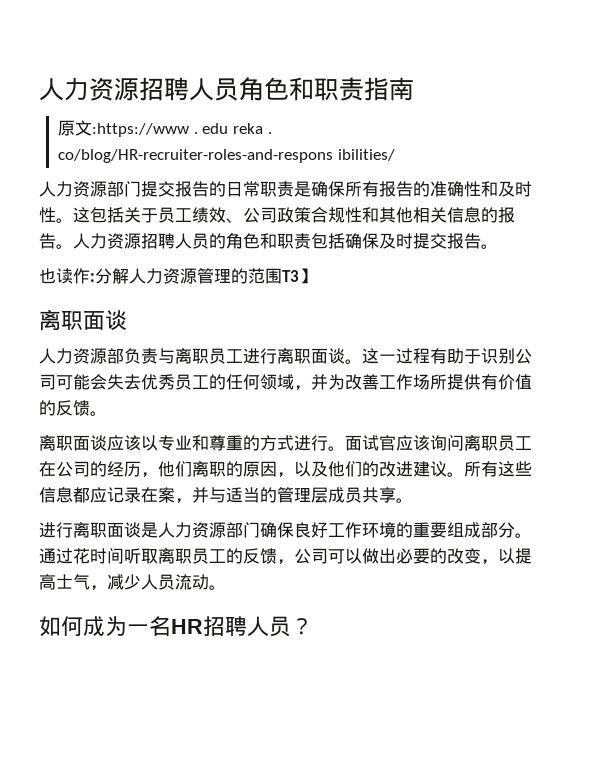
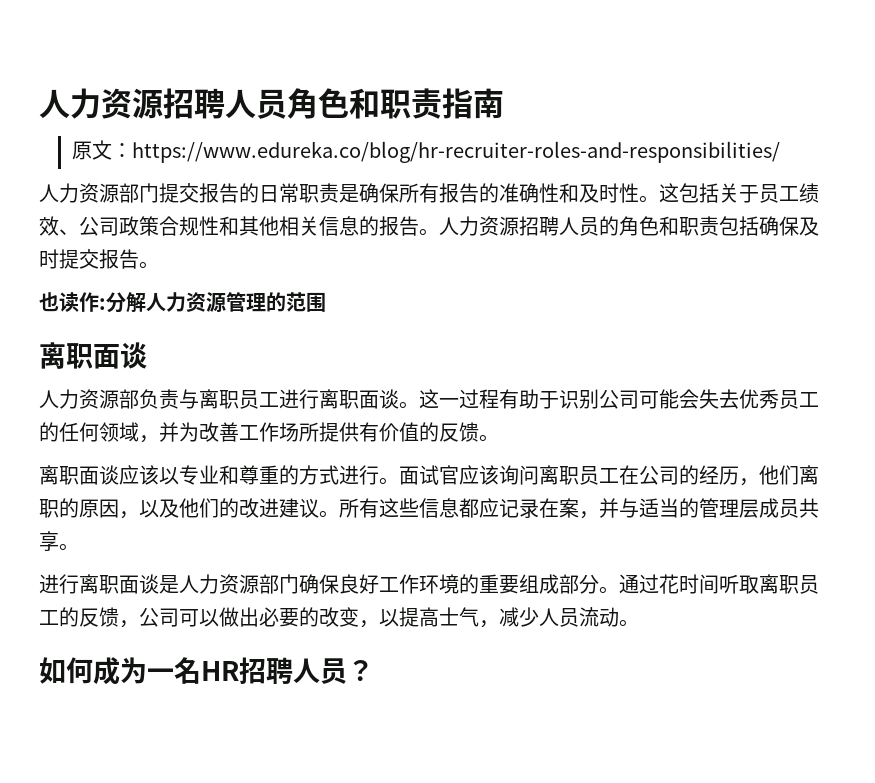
- 原文:https://www . edu reka . co/blog/HR-recruiter-roles-and-respons ibilities/
+ 原文：https://www.edureka.co/blog/hr-recruiter-roles-and-responsibilities/
- 也读作:分解人力资源管理的范围T3】
+ 也读作:分解人力资源管理的范围

